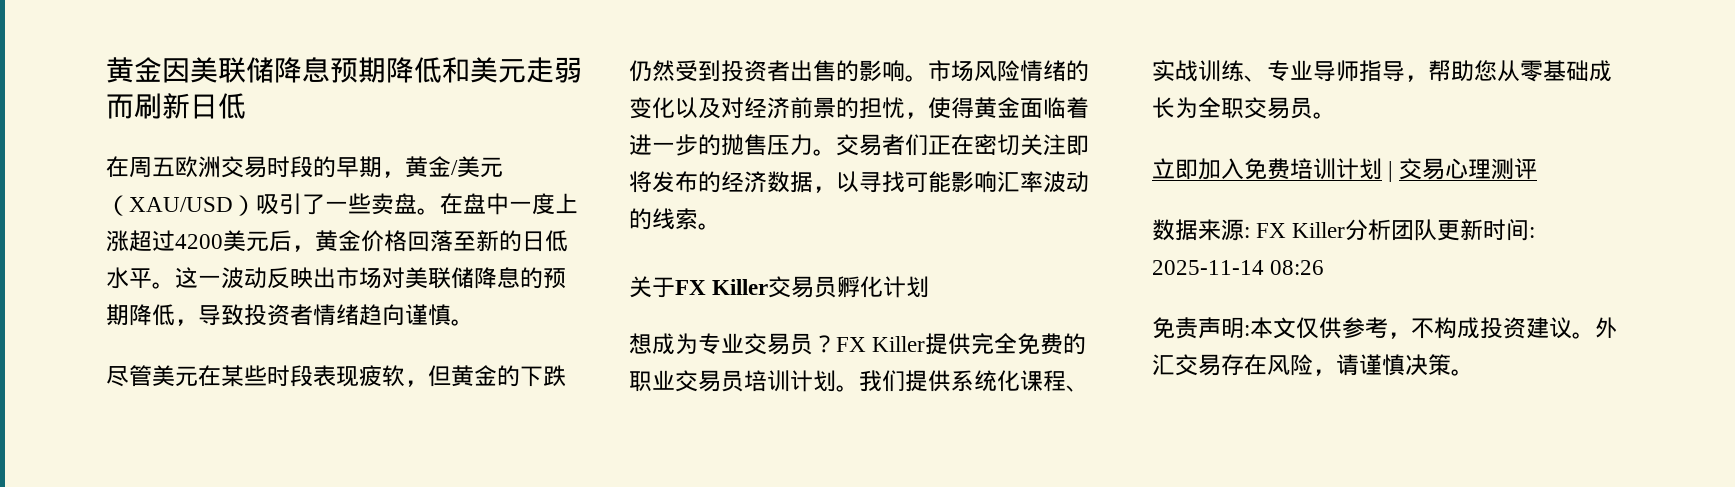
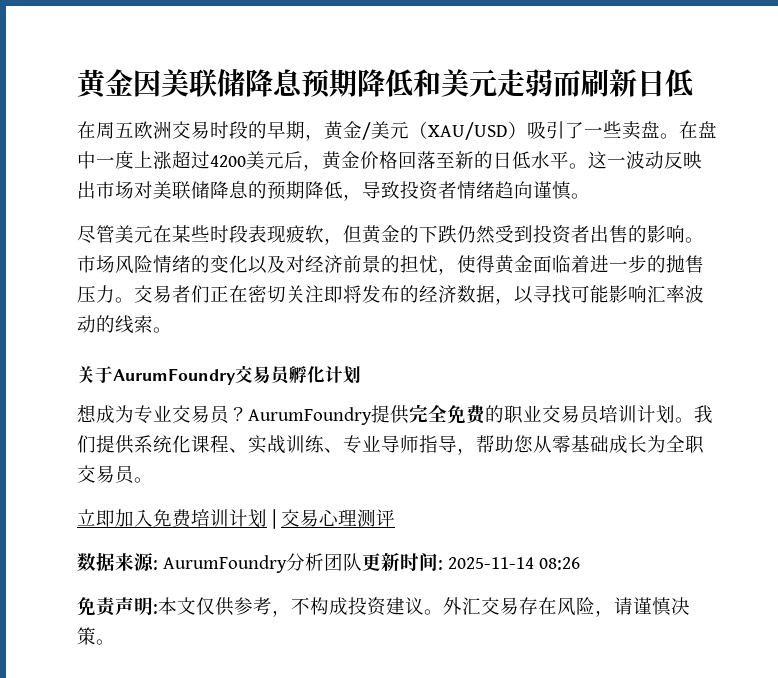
- 关于FX Killer交易员孵化计划
+ 关于AurumFoundry交易员孵化计划
- FX Killer提供完全免费的职业交易员培训计划。
+ AurumFoundry提供完全免费的职业交易员培训计划。
- 数据来源: FX Killer分析团队更新时间: 2025-11-14 08:26
+ 数据来源: AurumFoundry分析团队更新时间: 2025-11-14 08:26

